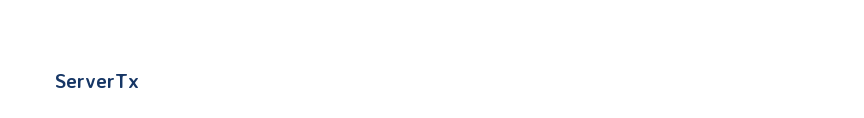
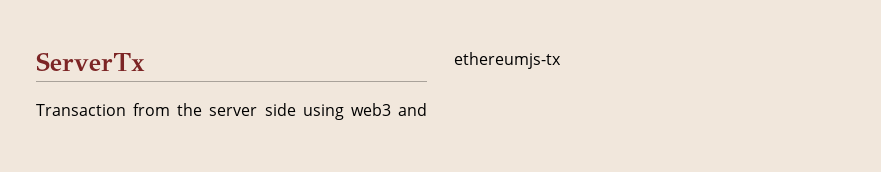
+ Transaction from the server side using web3 and ethereumjs-tx

